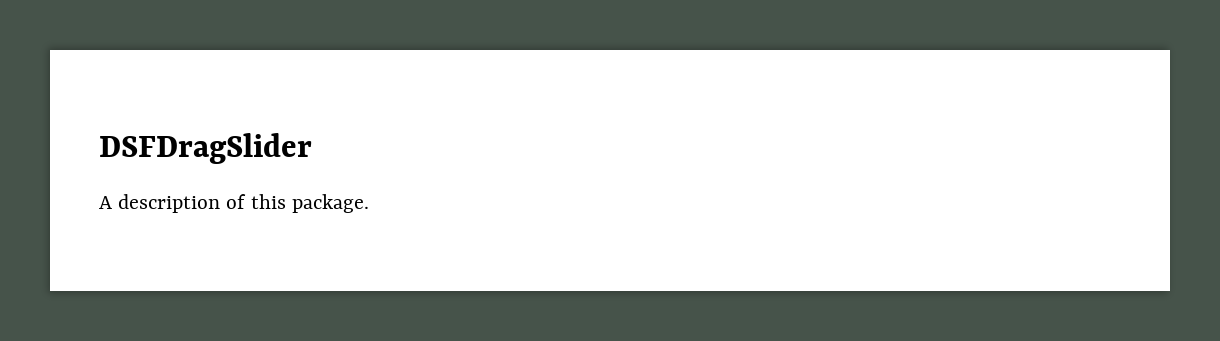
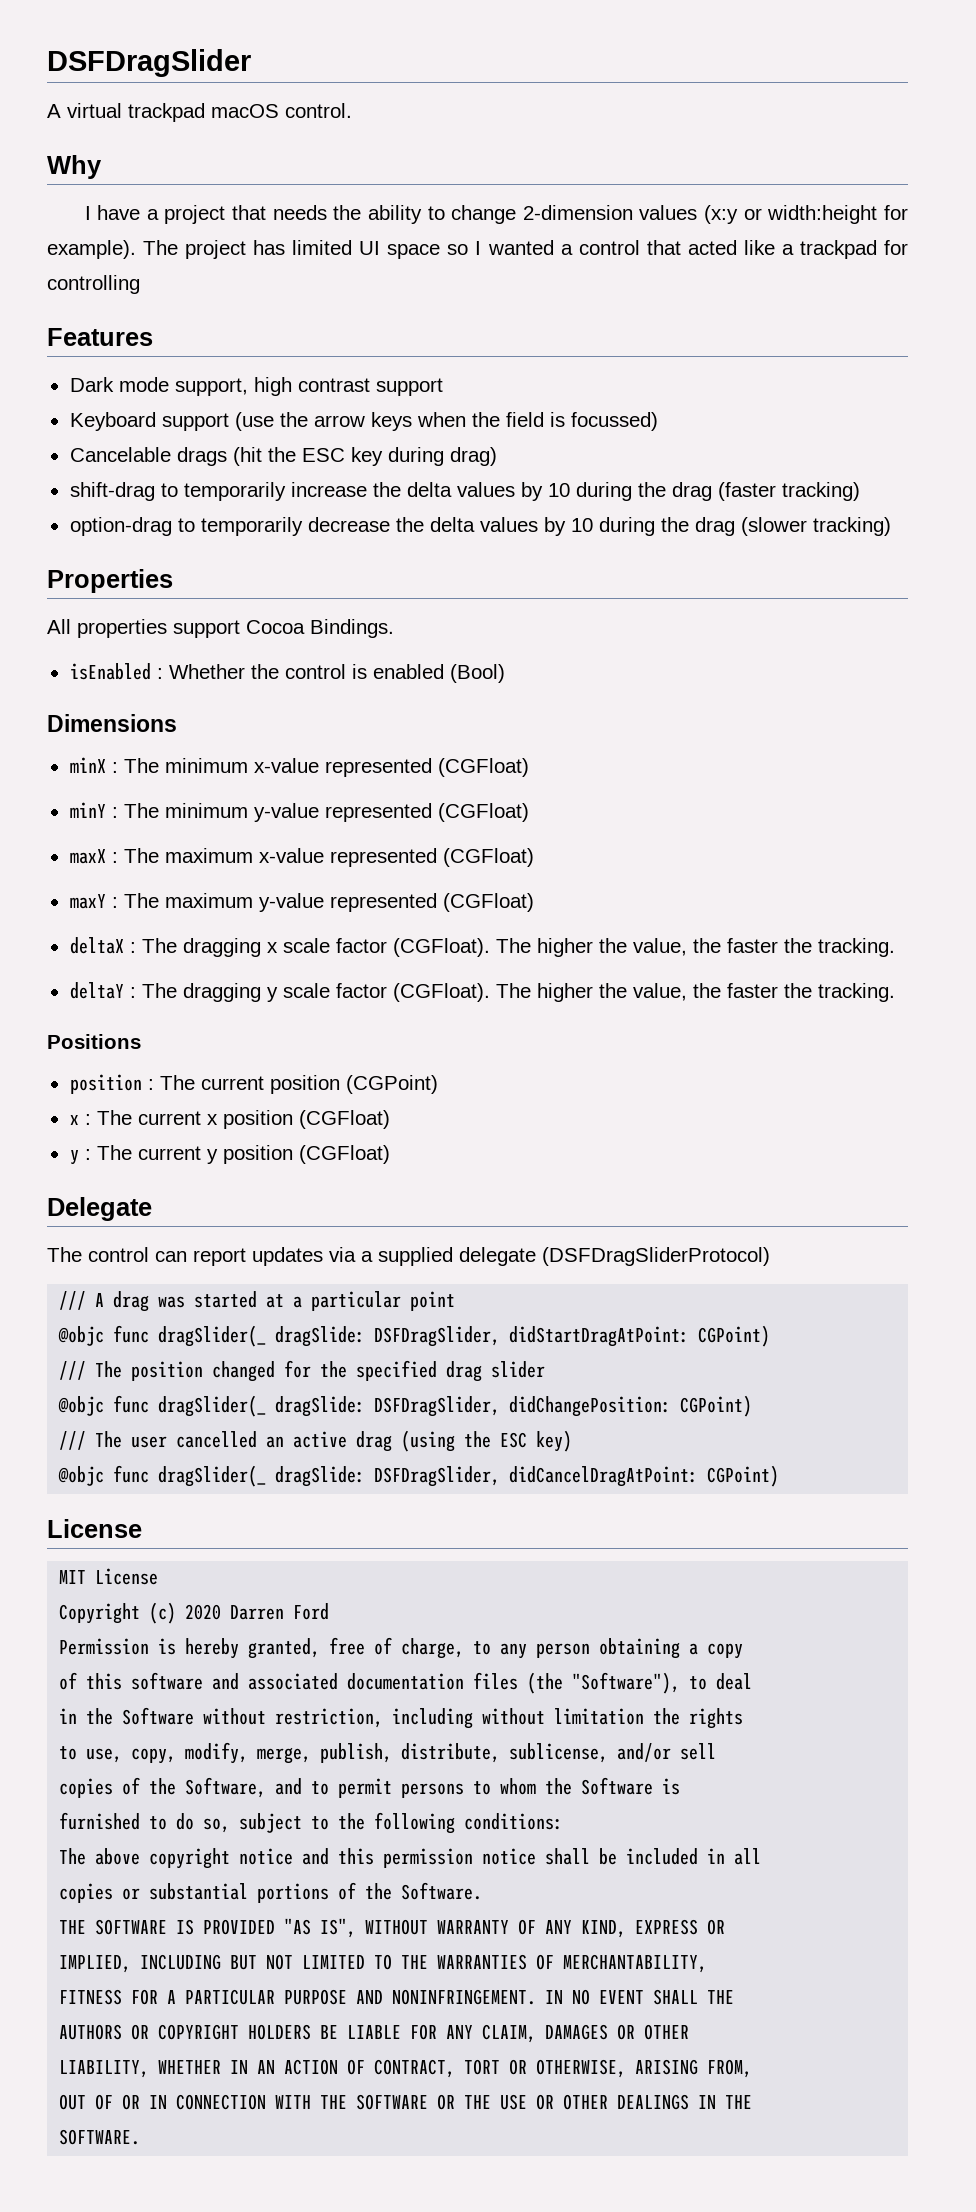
- A description of this package.
+ A virtual trackpad macOS control.
+ Why
+ I have a project that needs the ability to change 2-dimension values (x:y or width:height for example). The project has limited UI space so I wanted a control that acted like a trackpad for controlling
+ Features
+ Dark mode support, high contrast support
+ Keyboard support (use the arrow keys when the field is focussed)
+ Cancelable drags (hit the ESC key during drag)
+ shift-drag to temporarily increase the delta values by 10 during the drag (faster tracking)
+ option-drag to temporarily decrease the delta values by 10 during the drag (slower tracking)
+ Properties
+ All properties support Cocoa Bindings.
+ isEnabled : Whether the control is enabled (Bool)
+ Dimensions
+ minX : The minimum x-value represented (CGFloat)
+ minY : The minimum y-value represented (CGFloat)
+ maxX : The maximum x-value represented (CGFloat)
+ maxY : The maximum y-value represented (CGFloat)
+ deltaX : The dragging x scale factor (CGFloat). The higher the value, the faster the tracking.
+ deltaY : The dragging y scale factor (CGFloat). The higher the value, the faster the tracking.
+ Positions
+ position : The current position (CGPoint)
+ x : The current x position (CGFloat)
+ y : The current y position (CGFloat)
+ Delegate
+ The control can report updates via a supplied delegate (DSFDragSliderProtocol)
+ /// A drag was started at a particular point
+ @objc func dragSlider(_ dragSlide: DSFDragSlider, didStartDragAtPoint: CGPoint)
+ /// The position changed for the specified drag slider
+ @objc func dragSlider(_ dragSlide: DSFDragSlider, didChangePosition: CGPoint)
+ /// The user cancelled an active drag (using the ESC key)
+ @objc func dragSlider(_ dragSlide: DSFDragSlider, didCancelDragAtPoint: CGPoint)
+ License
+ MIT License
+ Copyright (c) 2020 Darren Ford
+ Permission is hereby granted, free of charge, to any person obtaining a copy
+ of this software and associated documentation files (the "Software"), to deal
+ in the Software without restriction, including without limitation the rights
+ to use, copy, modify, merge, publish, distribute, sublicense, and/or sell
+ copies of the Software, and to permit persons to whom the Software is
+ furnished to do so, subject to the following conditions:
+ The above copyright notice and this permission notice shall be included in all
+ copies or substantial portions of the Software.
+ THE SOFTWARE IS PROVIDED "AS IS", WITHOUT WARRANTY OF ANY KIND, EXPRESS OR
+ IMPLIED, INCLUDING BUT NOT LIMITED TO THE WARRANTIES OF MERCHANTABILITY,
+ FITNESS FOR A PARTICULAR PURPOSE AND NONINFRINGEMENT. IN NO EVENT SHALL THE
+ AUTHORS OR COPYRIGHT HOLDERS BE LIABLE FOR ANY CLAIM, DAMAGES OR OTHER
+ LIABILITY, WHETHER IN AN ACTION OF CONTRACT, TORT OR OTHERWISE, ARISING FROM,
+ OUT OF OR IN CONNECTION WITH THE SOFTWARE OR THE USE OR OTHER DEALINGS IN THE
+ SOFTWARE.

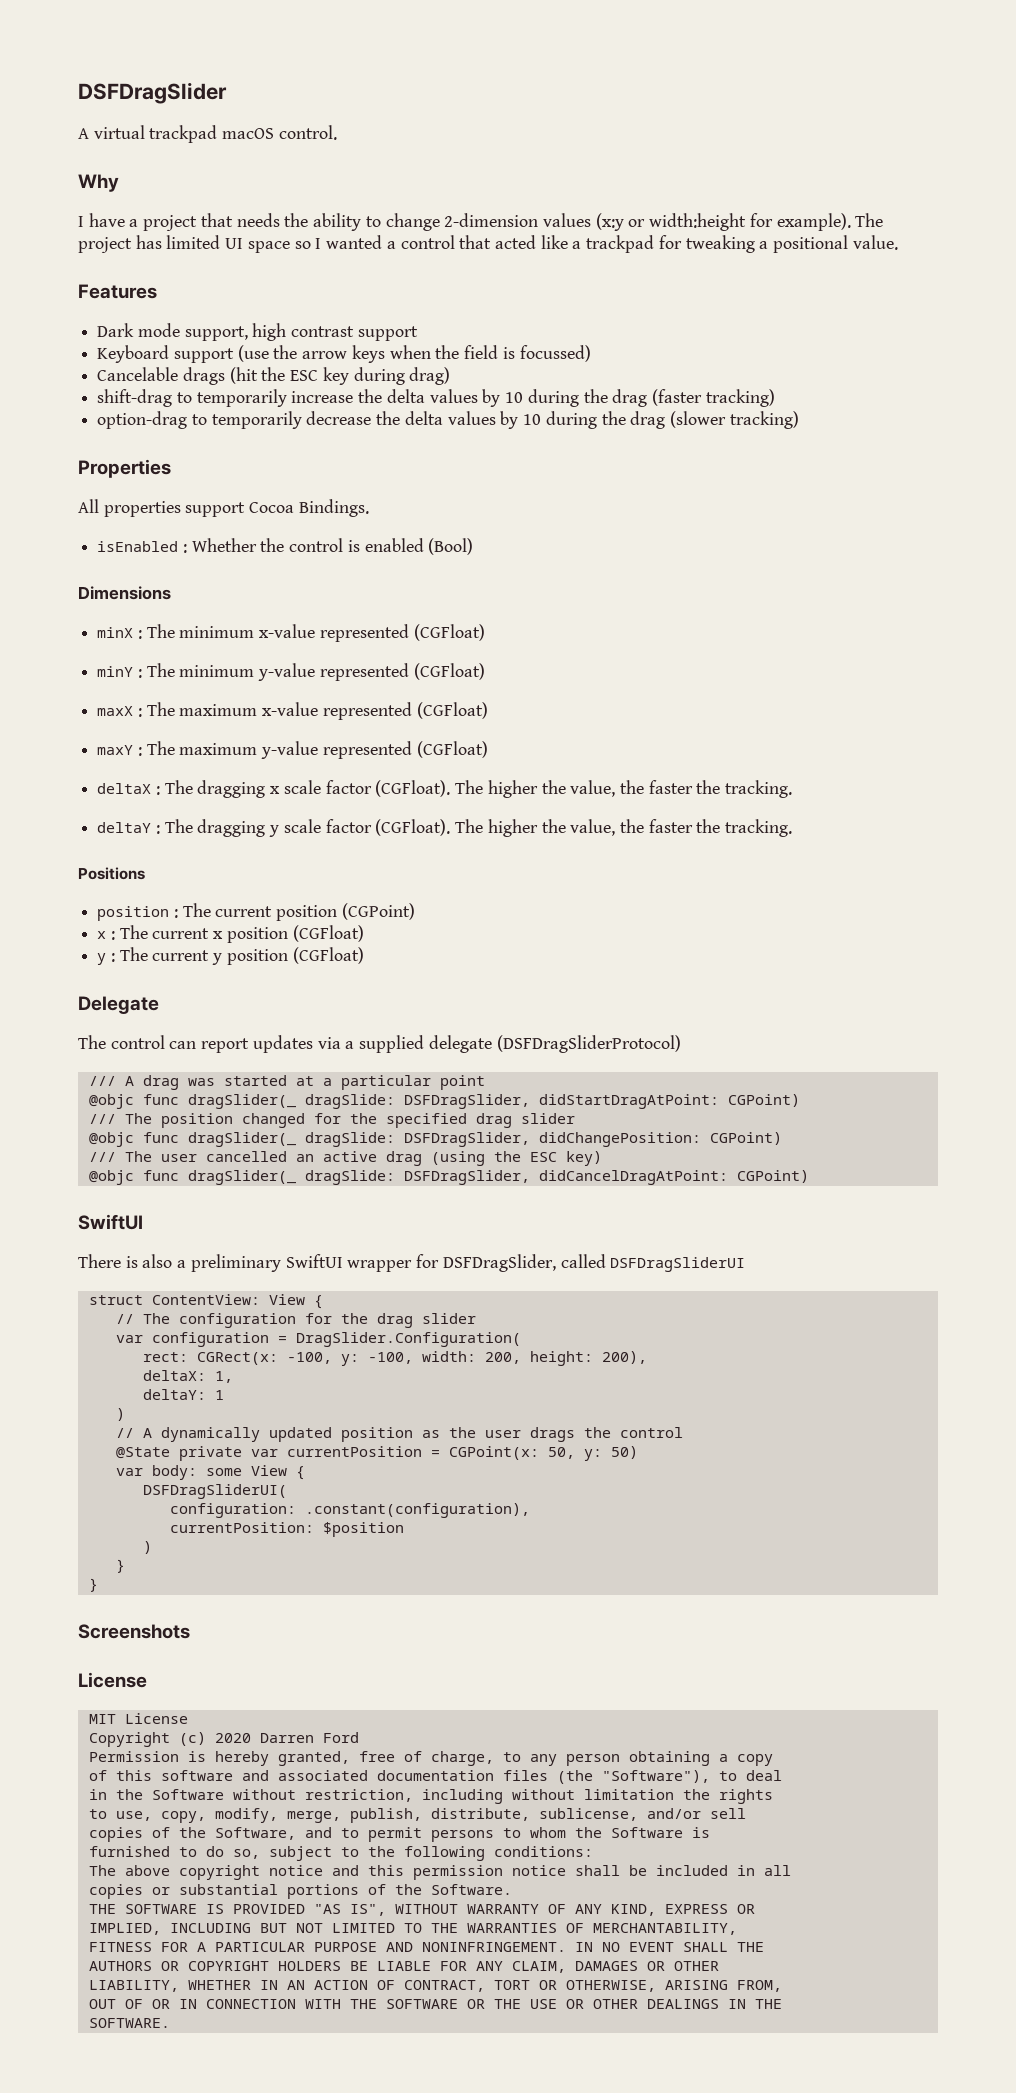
- The project has limited UI space so I wanted a control that acted like a trackpad for controlling
+ The project has limited UI space so I wanted a control that acted like a trackpad for tweaking a positional value.
  @objc func dragSlider(_ dragSlide: DSFDragSlider, didCancelDragAtPoint: CGPoint)
+ SwiftUI
+ There is also a preliminary SwiftUI wrapper for DSFDragSlider, called DSFDragSliderUI
+ struct ContentView: View {
+ // The configuration for the drag slider
+ var configuration = DragSlider.Configuration(
+ rect: CGRect(x: -100, y: -100, width: 200, height: 200),
+ deltaX: 1,
+ deltaY: 1
+ )
+ // A dynamically updated position as the user drags the control
+ @State private var currentPosition = CGPoint(x: 50, y: 50)
+ var body: some View {
+ DSFDragSliderUI(
+ configuration: .constant(configuration),
+ currentPosition: $position
+ )
+ }
+ }
+ Screenshots

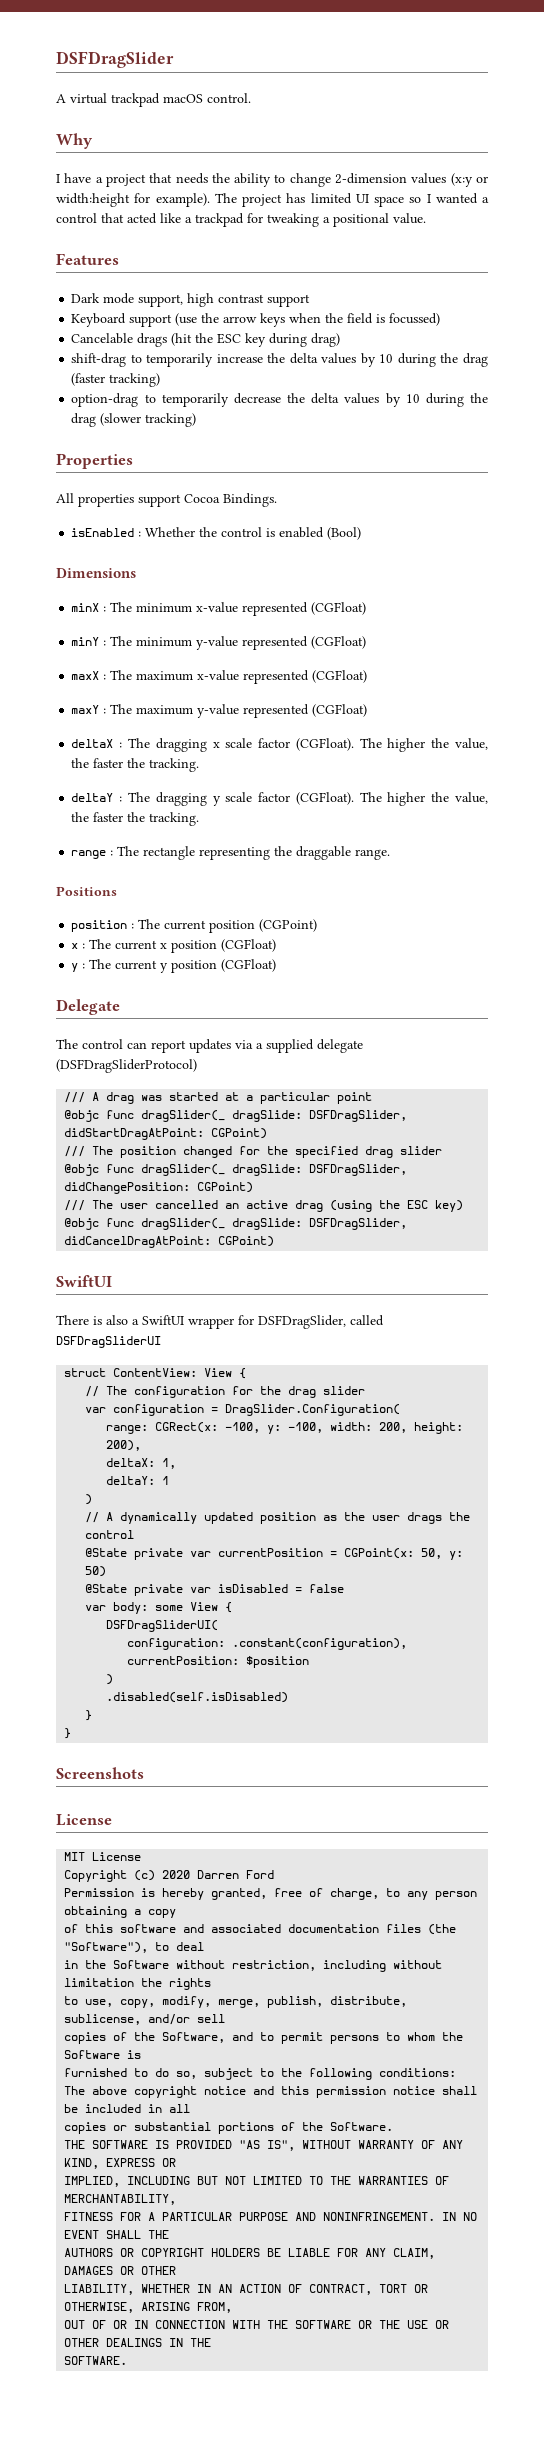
+ range : The rectangle representing the draggable range.
- There is also a preliminary SwiftUI wrapper for DSFDragSlider, called DSFDragSliderUI
+ There is also a SwiftUI wrapper for DSFDragSlider, called DSFDragSliderUI
- rect: CGRect(x: -100, y: -100, width: 200, height: 200),
+ range: CGRect(x: -100, y: -100, width: 200, height: 200),
+ @State private var isDisabled = false
+ .disabled(self.isDisabled)

